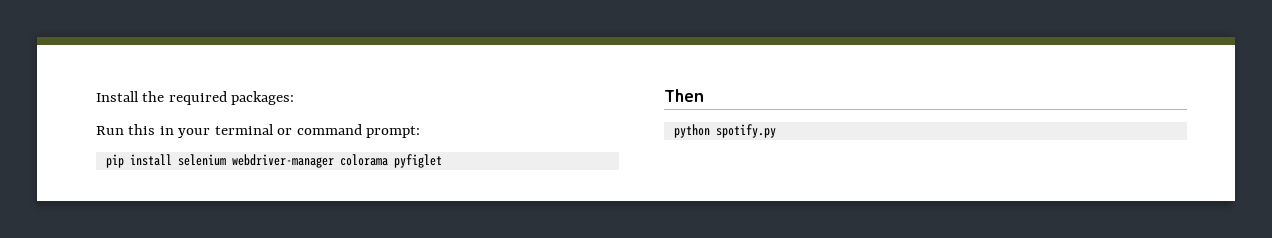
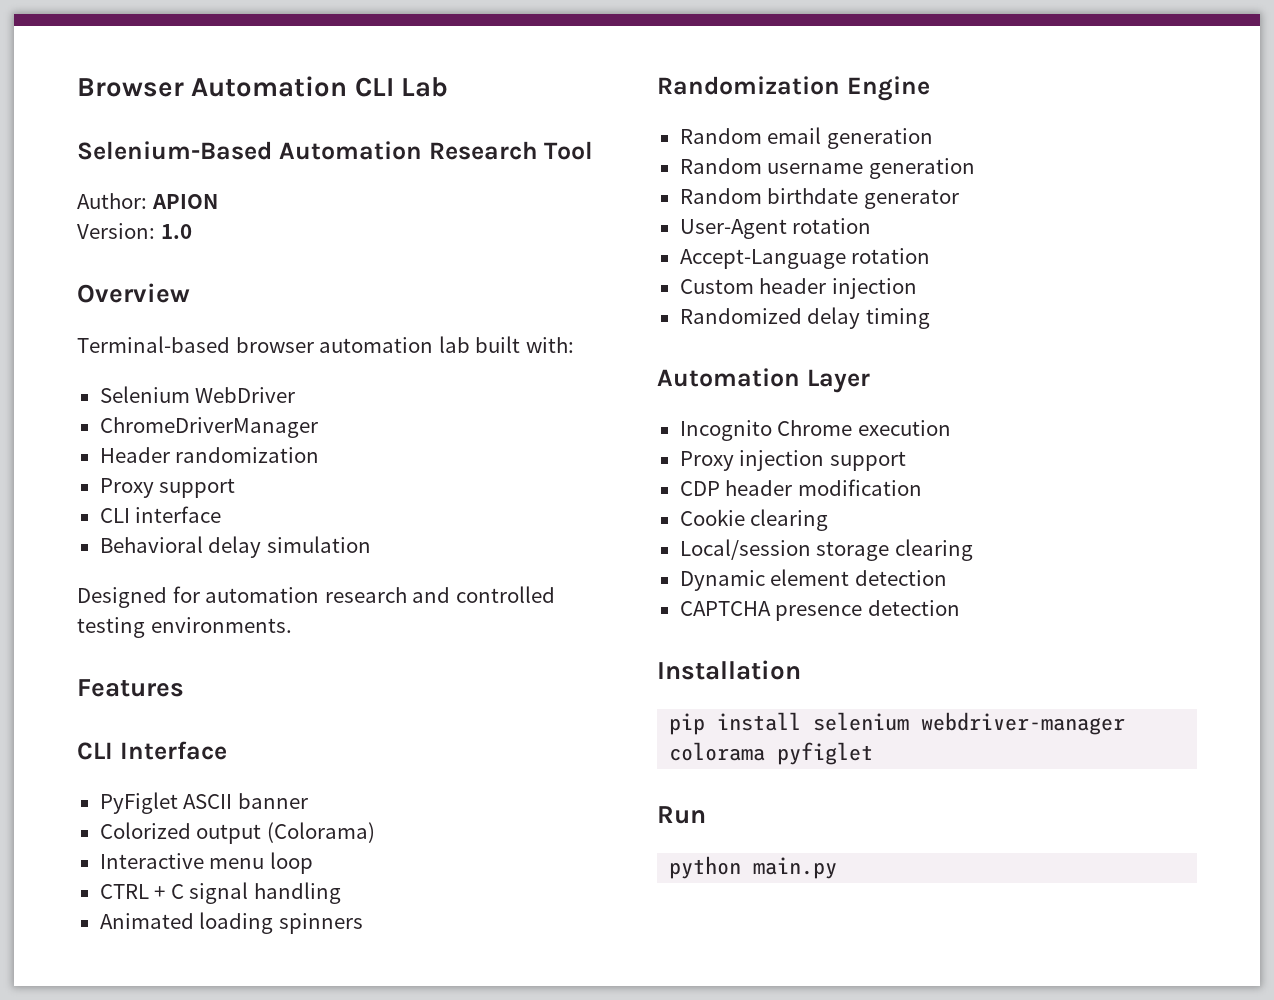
- Install the required packages:
- Run this in your terminal or command prompt:
+ Browser Automation CLI Lab
+ Selenium-Based Automation Research Tool
+ Author: APION
+ Version: 1.0
+ Overview
+ Terminal-based browser automation lab built with:
+ Selenium WebDriver
+ ChromeDriverManager
+ Header randomization
+ Proxy support
+ CLI interface
+ Behavioral delay simulation
+ Designed for automation research and controlled testing environments.
+ Features
+ CLI Interface
+ PyFiglet ASCII banner
+ Colorized output (Colorama)
+ Interactive menu loop
+ CTRL + C signal handling
+ Animated loading spinners
+ Randomization Engine
+ Random email generation
+ Random username generation
+ Random birthdate generator
+ User-Agent rotation
+ Accept-Language rotation
+ Custom header injection
+ Randomized delay timing
+ Automation Layer
+ Incognito Chrome execution
+ Proxy injection support
+ CDP header modification
+ Cookie clearing
+ Local/session storage clearing
+ Dynamic element detection
+ CAPTCHA presence detection
+ Installation
- Then
+ Run
- python spotify.py
+ python main.py

